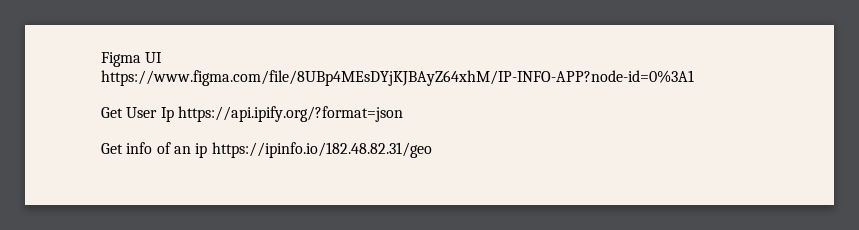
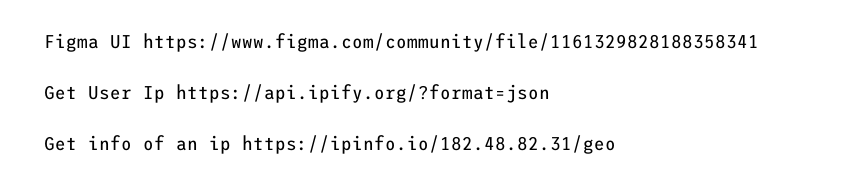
- Figma UI https://www.figma.com/file/8UBp4MEsDYjKJBAyZ64xhM/IP-INFO-APP?node-id=0%3A1
+ Figma UI https://www.figma.com/community/file/1161329828188358341

